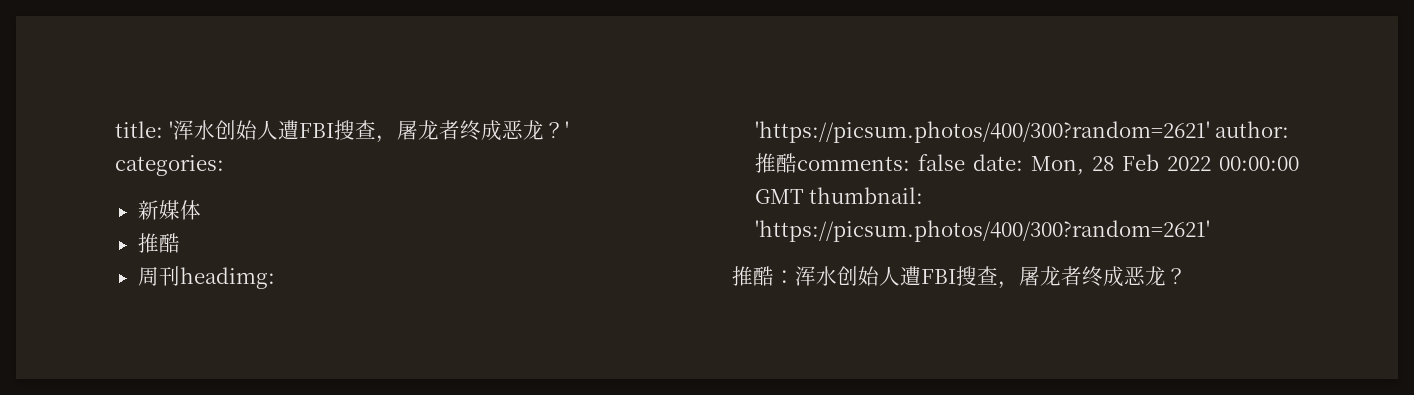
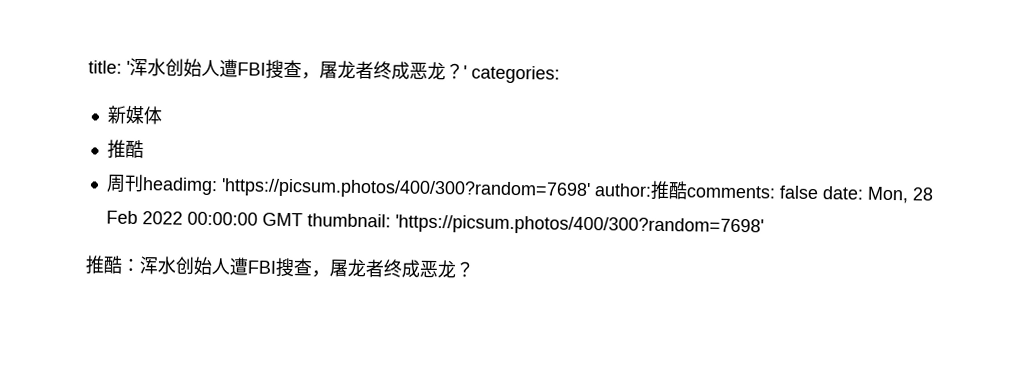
- 周刊headimg: 'https://picsum.photos/400/300?random=2621' author:推酷comments: false date: Mon, 28 Feb 2022 00:00:00 GMT thumbnail: 'https://picsum.photos/400/300?random=2621'
+ 周刊headimg: 'https://picsum.photos/400/300?random=7698' author:推酷comments: false date: Mon, 28 Feb 2022 00:00:00 GMT thumbnail: 'https://picsum.photos/400/300?random=7698'

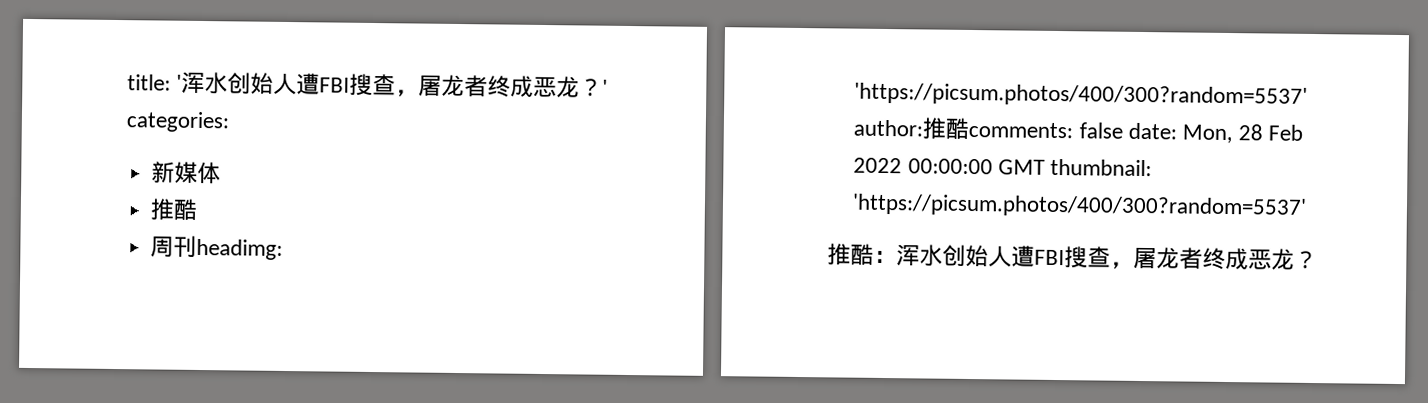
- 周刊headimg: 'https://picsum.photos/400/300?random=7698' author:推酷comments: false date: Mon, 28 Feb 2022 00:00:00 GMT thumbnail: 'https://picsum.photos/400/300?random=7698'
+ 周刊headimg: 'https://picsum.photos/400/300?random=5537' author:推酷comments: false date: Mon, 28 Feb 2022 00:00:00 GMT thumbnail: 'https://picsum.photos/400/300?random=5537'

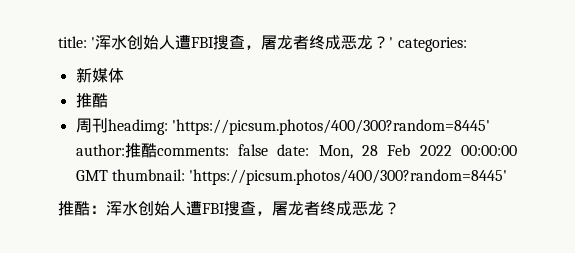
- 周刊headimg: 'https://picsum.photos/400/300?random=5537' author:推酷comments: false date: Mon, 28 Feb 2022 00:00:00 GMT thumbnail: 'https://picsum.photos/400/300?random=5537'
+ 周刊headimg: 'https://picsum.photos/400/300?random=8445' author:推酷comments: false date: Mon, 28 Feb 2022 00:00:00 GMT thumbnail: 'https://picsum.photos/400/300?random=8445'

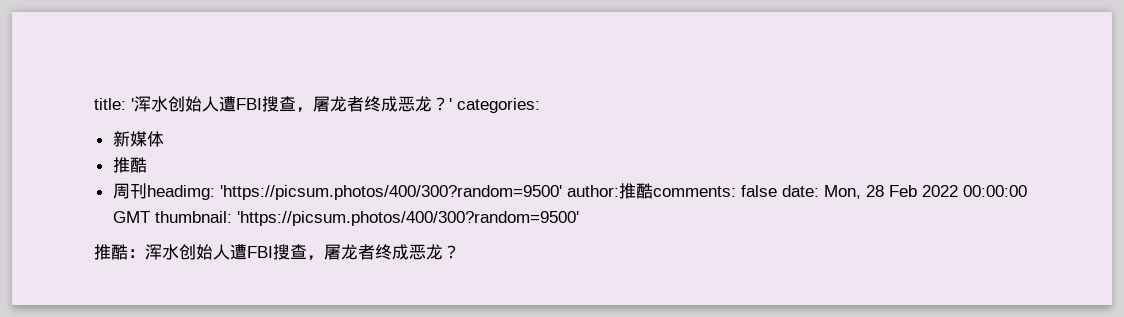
- 周刊headimg: 'https://picsum.photos/400/300?random=8445' author:推酷comments: false date: Mon, 28 Feb 2022 00:00:00 GMT thumbnail: 'https://picsum.photos/400/300?random=8445'
+ 周刊headimg: 'https://picsum.photos/400/300?random=9500' author:推酷comments: false date: Mon, 28 Feb 2022 00:00:00 GMT thumbnail: 'https://picsum.photos/400/300?random=9500'

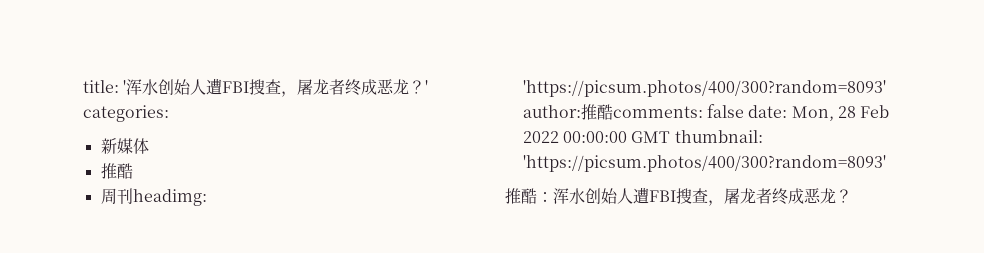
- 周刊headimg: 'https://picsum.photos/400/300?random=9500' author:推酷comments: false date: Mon, 28 Feb 2022 00:00:00 GMT thumbnail: 'https://picsum.photos/400/300?random=9500'
+ 周刊headimg: 'https://picsum.photos/400/300?random=8093' author:推酷comments: false date: Mon, 28 Feb 2022 00:00:00 GMT thumbnail: 'https://picsum.photos/400/300?random=8093'

